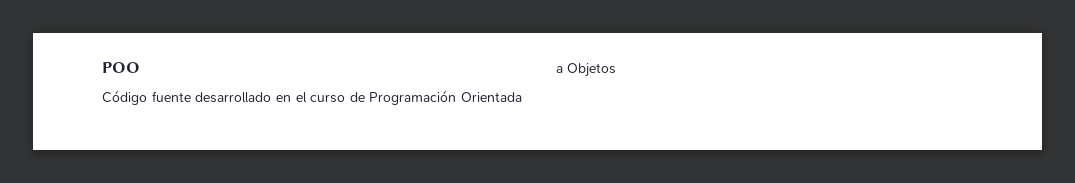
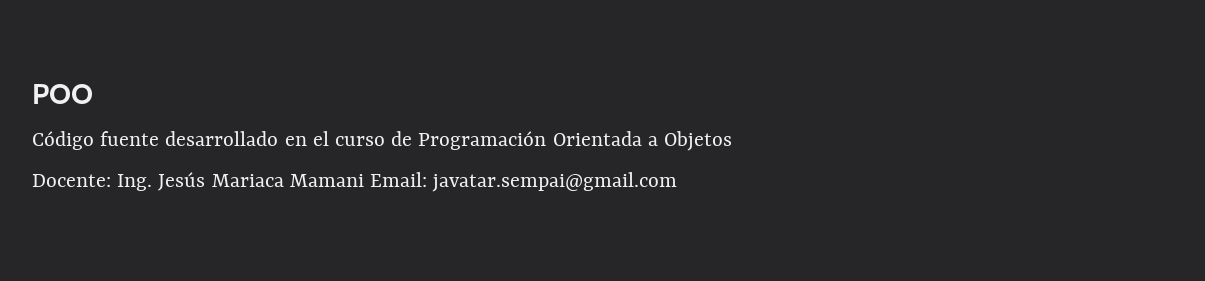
+ Docente: Ing. Jesús Mariaca Mamani Email: javatar.sempai@gmail.com

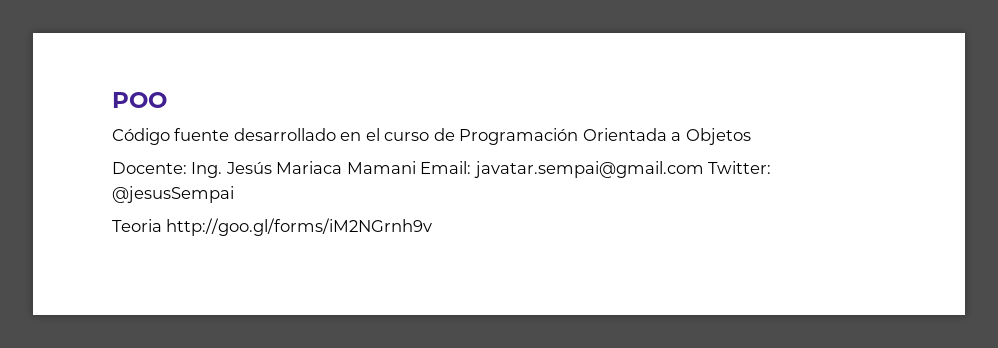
- Docente: Ing. Jesús Mariaca Mamani Email: javatar.sempai@gmail.com
+ Docente: Ing. Jesús Mariaca Mamani Email: javatar.sempai@gmail.com Twitter: @jesusSempai
+ Teoria http://goo.gl/forms/iM2NGrnh9v

